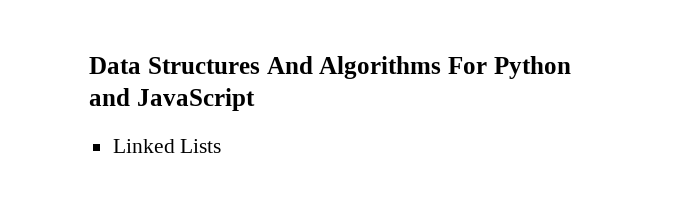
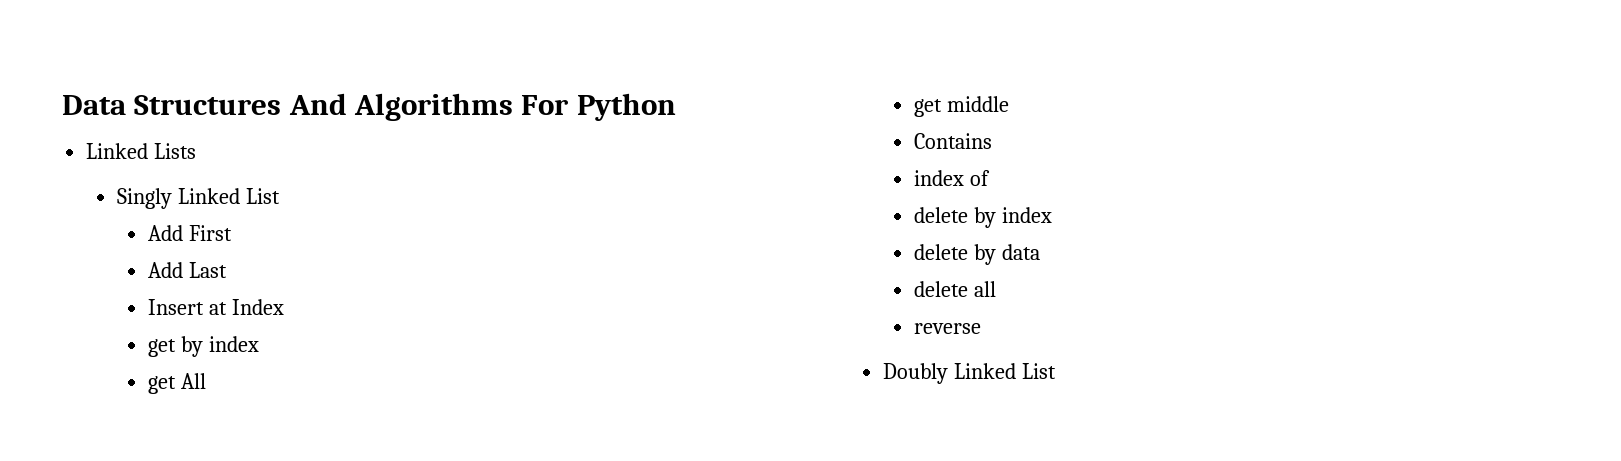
- Data Structures And Algorithms For Python and JavaScript
+ Data Structures And Algorithms For Python
+ Singly Linked List
+ Add First
+ Add Last
+ Insert at Index
+ get by index
+ get All
+ get middle
+ Contains
+ index of
+ delete by index
+ delete by data
+ delete all
+ reverse
+ Doubly Linked List

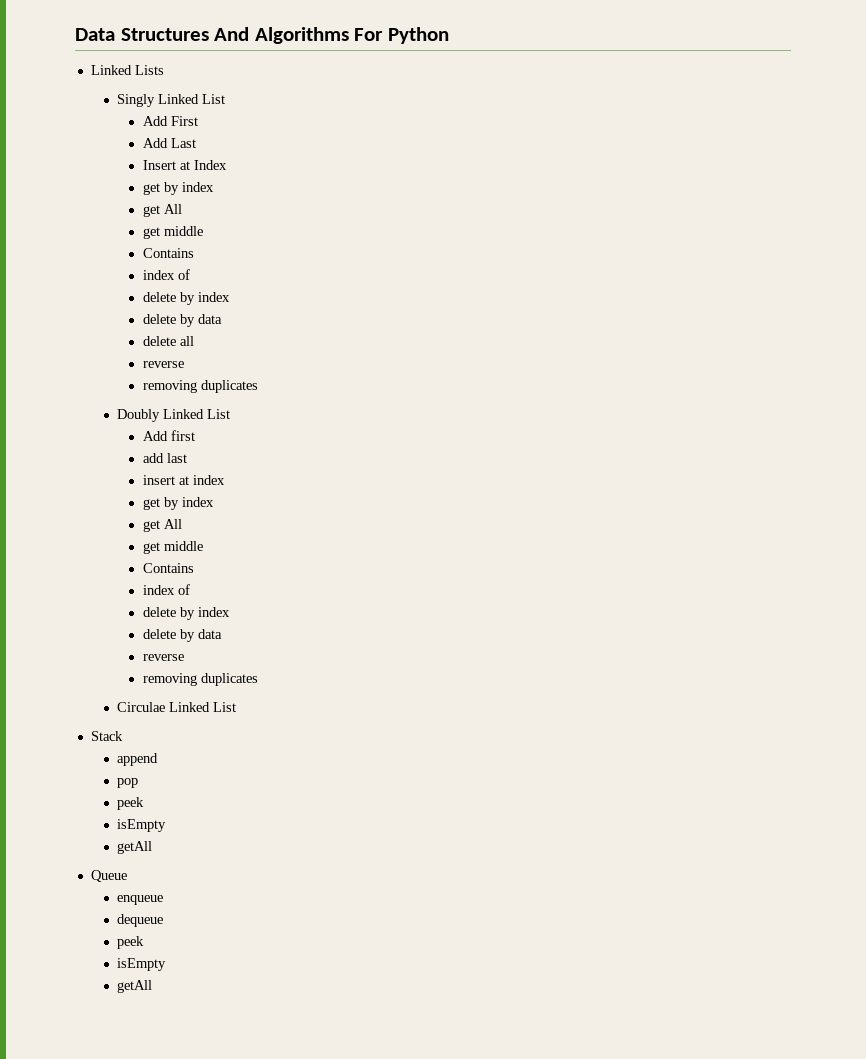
  delete all
  reverse
+ removing duplicates
+ Add first
+ add last
+ insert at index
+ get by index
+ get All
+ get middle
+ Contains
+ index of
+ delete by index
+ delete by data
+ reverse
+ removing duplicates
+ Circulae Linked List
+ Stack
+ append
+ pop
+ peek
+ isEmpty
+ getAll
+ Queue
+ enqueue
+ dequeue
+ peek
+ isEmpty
+ getAll

